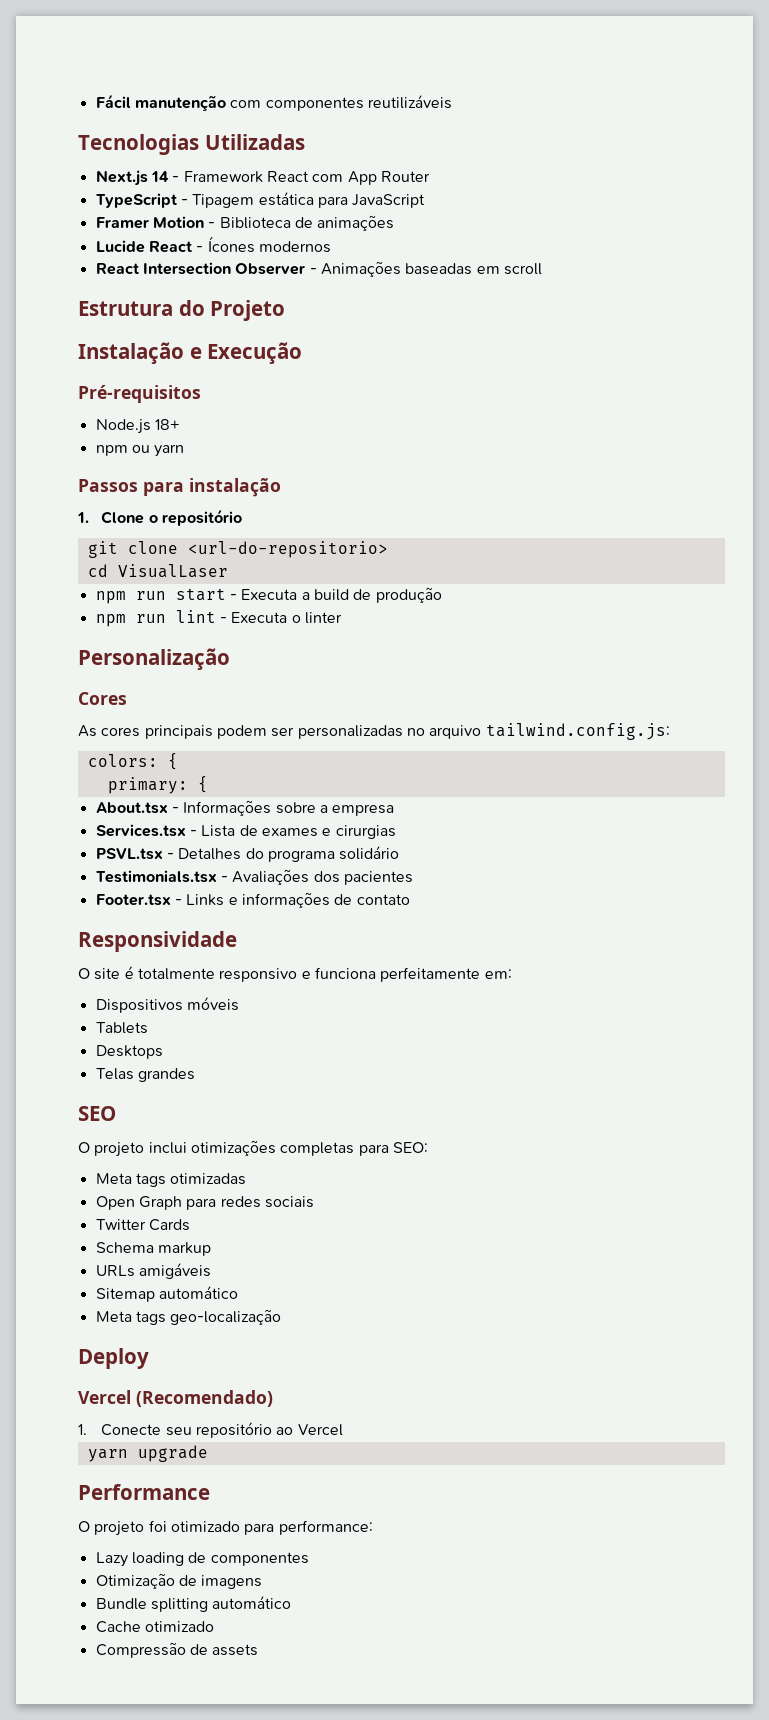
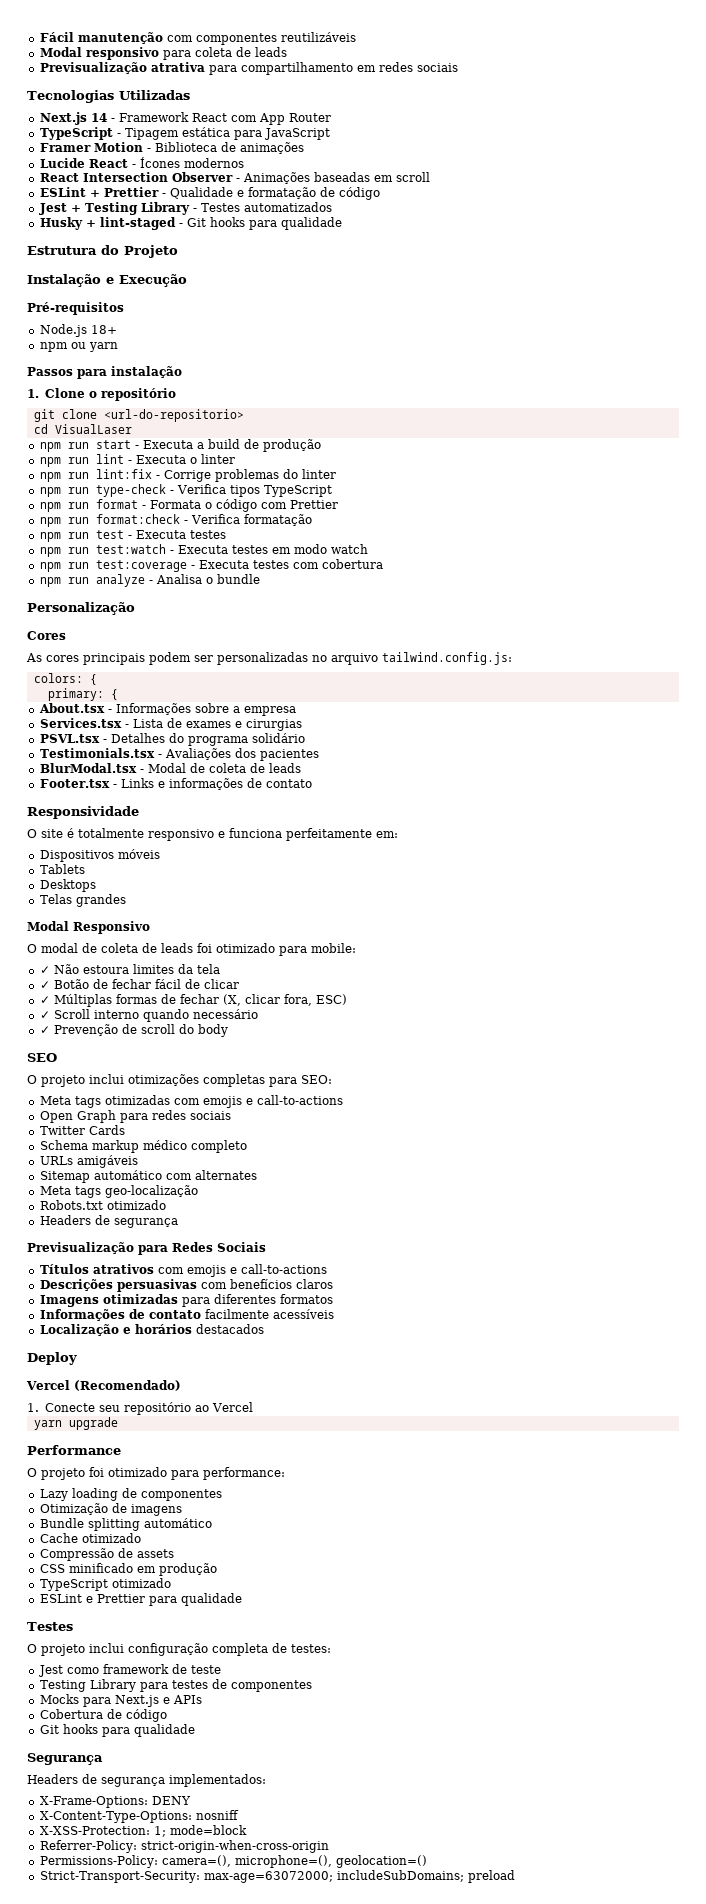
+ Modal responsivo para coleta de leads
+ Previsualização atrativa para compartilhamento em redes sociais
+ ESLint + Prettier - Qualidade e formatação de código
+ Jest + Testing Library - Testes automatizados
+ Husky + lint-staged - Git hooks para qualidade
+ npm run lint:fix - Corrige problemas do linter
+ npm run type-check - Verifica tipos TypeScript
+ npm run format - Formata o código com Prettier
+ npm run format:check - Verifica formatação
+ npm run test - Executa testes
+ npm run test:watch - Executa testes em modo watch
+ npm run test:coverage - Executa testes com cobertura
+ npm run analyze - Analisa o bundle
+ BlurModal.tsx - Modal de coleta de leads
+ Modal Responsivo
+ O modal de coleta de leads foi otimizado para mobile:
+ ✓ Não estoura limites da tela
+ ✓ Botão de fechar fácil de clicar
+ ✓ Múltiplas formas de fechar (X, clicar fora, ESC)
+ ✓ Scroll interno quando necessário
+ ✓ Prevenção de scroll do body
- Meta tags otimizadas
+ Meta tags otimizadas com emojis e call-to-actions
- Schema markup
+ Schema markup médico completo
- Sitemap automático
+ Sitemap automático com alternates
+ Robots.txt otimizado
+ Headers de segurança
+ Previsualização para Redes Sociais
+ Títulos atrativos com emojis e call-to-actions
+ Descrições persuasivas com benefícios claros
+ Imagens otimizadas para diferentes formatos
+ Informações de contato facilmente acessíveis
+ Localização e horários destacados
+ CSS minificado em produção
+ TypeScript otimizado
+ ESLint e Prettier para qualidade
+ Testes
+ O projeto inclui configuração completa de testes:
+ Jest como framework de teste
+ Testing Library para testes de componentes
+ Mocks para Next.js e APIs
+ Cobertura de código
+ Git hooks para qualidade
+ Segurança
+ Headers de segurança implementados:
+ X-Frame-Options: DENY
+ X-Content-Type-Options: nosniff
+ X-XSS-Protection: 1; mode=block
+ Referrer-Policy: strict-origin-when-cross-origin
+ Permissions-Policy: camera=(), microphone=(), geolocation=()
+ Strict-Transport-Security: max-age=63072000; includeSubDomains; preload

